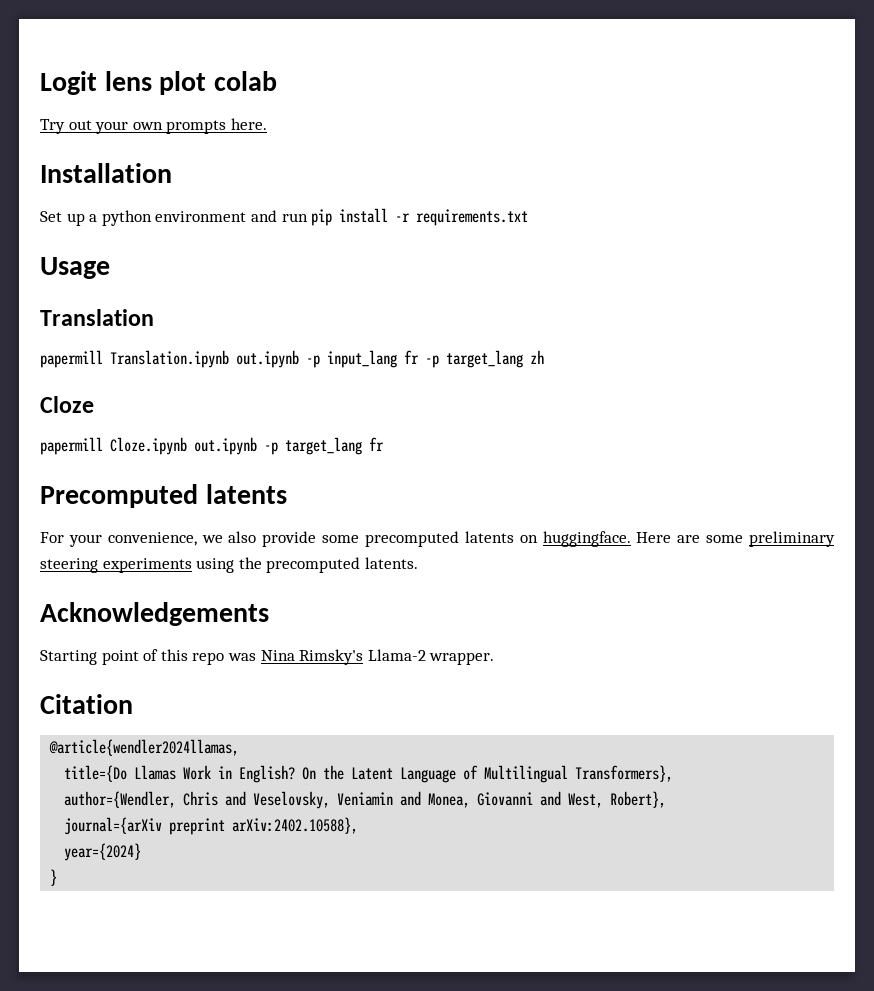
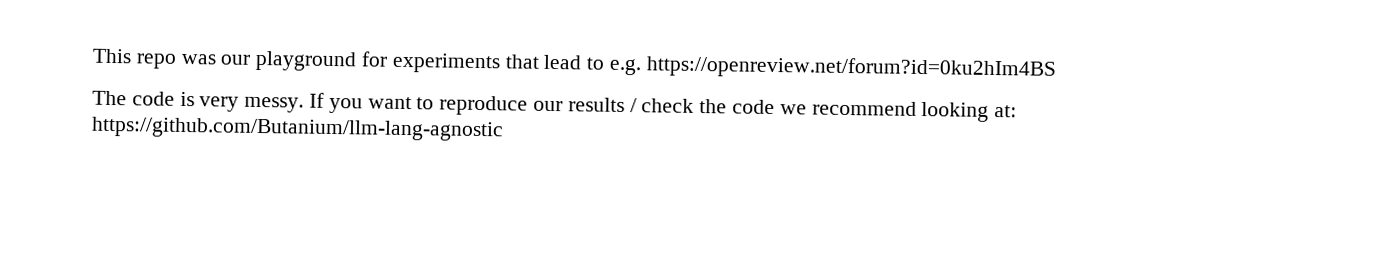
- Logit lens plot colab
- Try out your own prompts here.
- Installation
- Set up a python environment and run pip install -r requirements.txt
- Usage
- Translation
- papermill Translation.ipynb out.ipynb -p input_lang fr -p target_lang zh
- Cloze
- papermill Cloze.ipynb out.ipynb -p target_lang fr
- Precomputed latents
- For your convenience, we also provide some precomputed latents on huggingface. Here are some preliminary steering experiments using the precomputed latents.
- Acknowledgements
- Starting point of this repo was Nina Rimsky's Llama-2 wrapper.
- Citation
- @article{wendler2024llamas,
- title={Do Llamas Work in English? On the Latent Language of Multilingual Transformers},
- author={Wendler, Chris and Veselovsky, Veniamin and Monea, Giovanni and West, Robert},
- journal={arXiv preprint arXiv:2402.10588},
- year={2024}
- }
+ This repo was our playground for experiments that lead to e.g. https://openreview.net/forum?id=0ku2hIm4BS
+ The code is very messy. If you want to reproduce our results / check the code we recommend looking at: https://github.com/Butanium/llm-lang-agnostic

